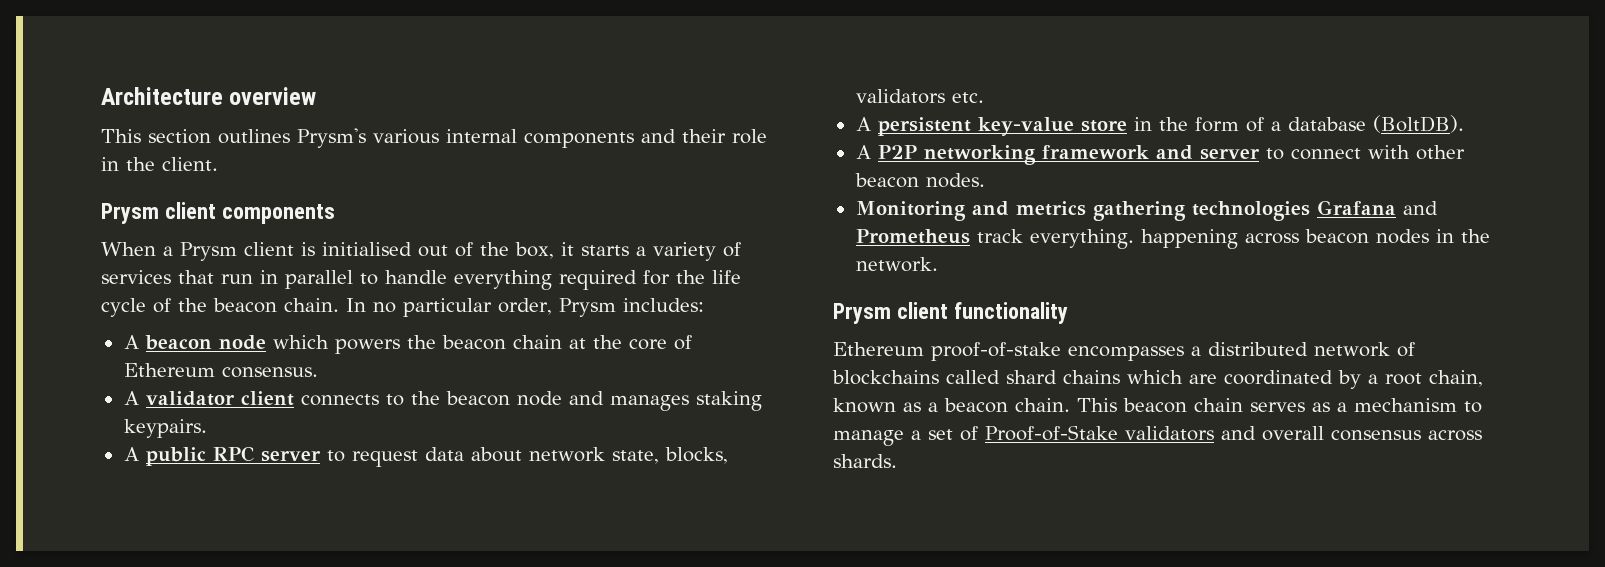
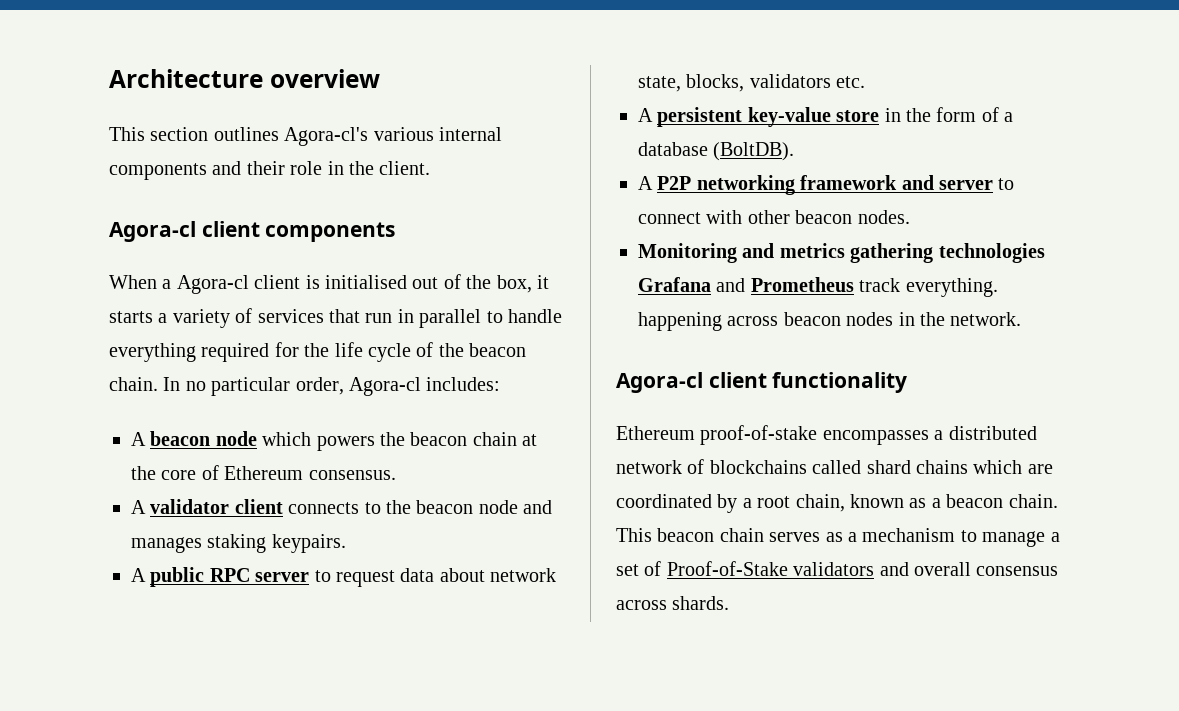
- This section outlines Prysm's various internal components and their role in the client.
+ This section outlines Agora-cl's various internal components and their role in the client.
- Prysm client components
+ Agora-cl client components
- When a Prysm client is initialised out of the box, it starts a variety of services that run in parallel to handle everything required for the life cycle of the beacon chain.
+ When a Agora-cl client is initialised out of the box, it starts a variety of services that run in parallel to handle everything required for the life cycle of the beacon chain.
- In no particular order, Prysm includes:
+ In no particular order, Agora-cl includes:
- Prysm client functionality
+ Agora-cl client functionality

